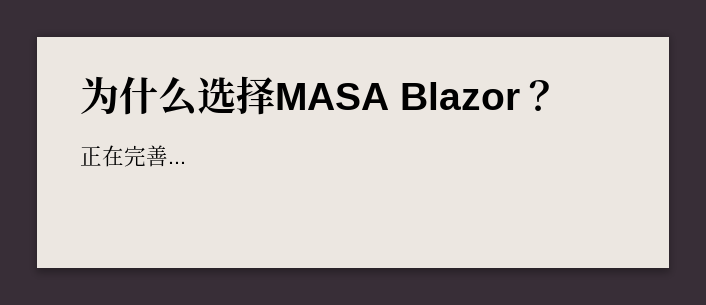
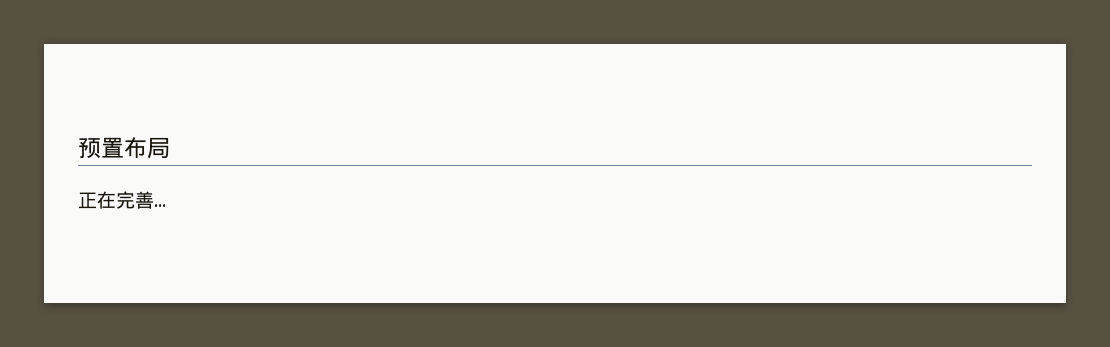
- 为什么选择MASA Blazor？
+ 预置布局

